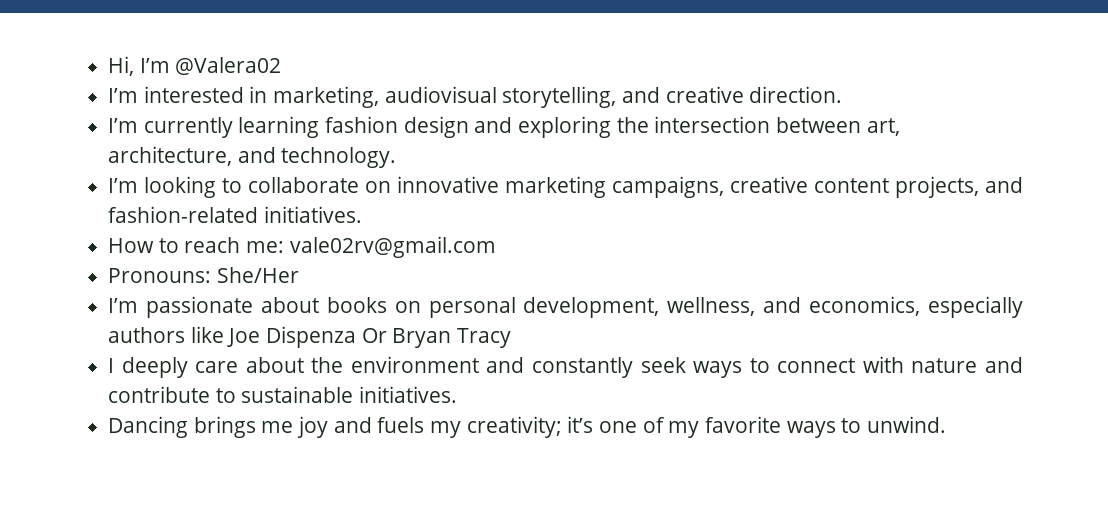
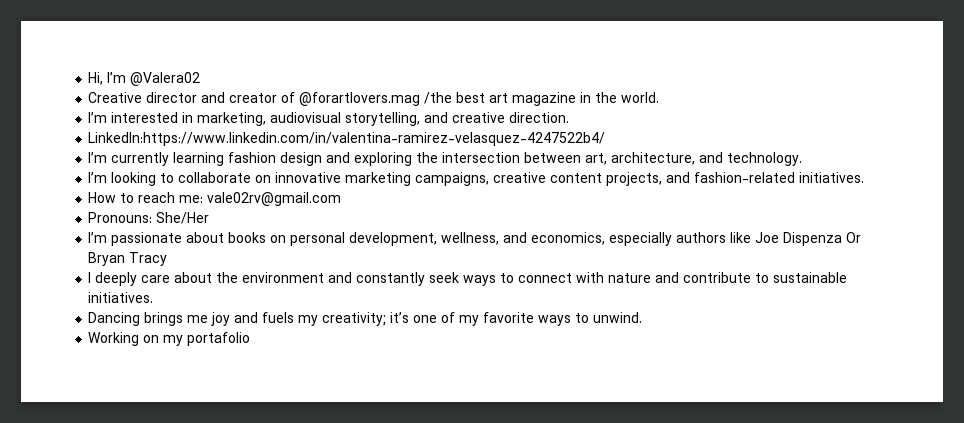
+ Creative director and creator of @forartlovers.mag /the best art magazine in the world.
+ LinkedIn:https://www.linkedin.com/in/valentina-ramirez-velasquez-4247522b4/
+ Working on my portafolio

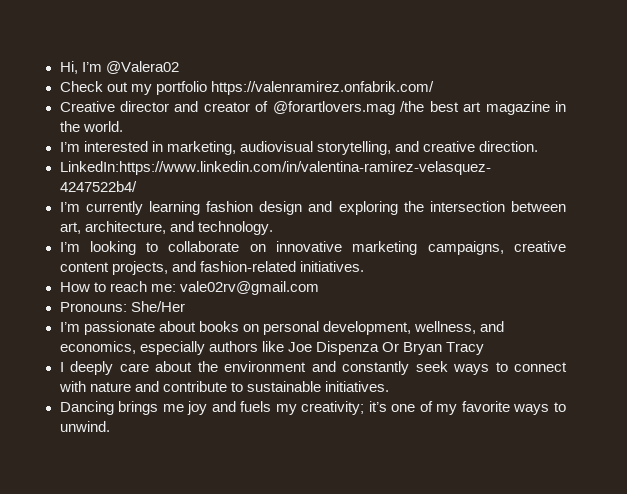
+ Check out my portfolio https://valenramirez.onfabrik.com/
- Working on my portafolio

